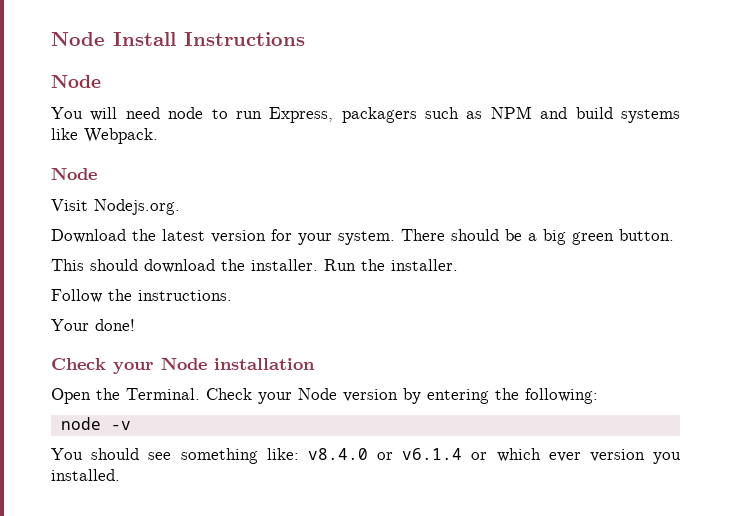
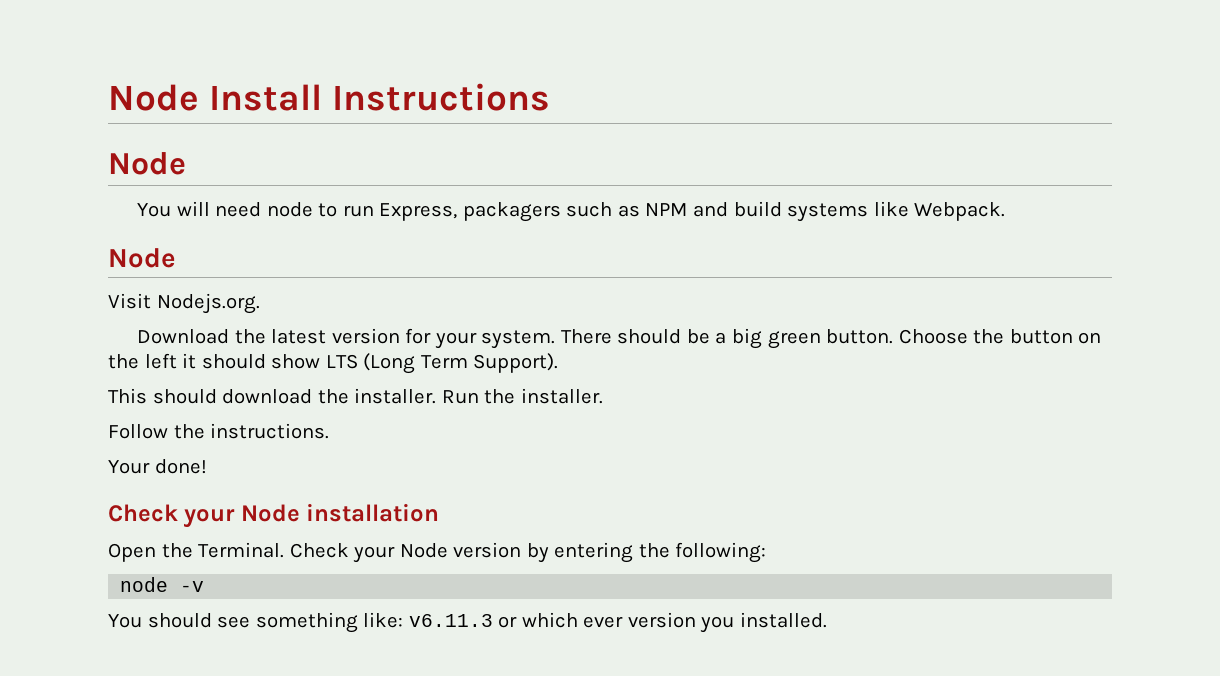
+ Choose the button on the left it should show LTS (Long Term Support).
- You should see something like: v8.4.0 or v6.1.4 or which ever version you installed.
+ You should see something like: v6.11.3 or which ever version you installed.

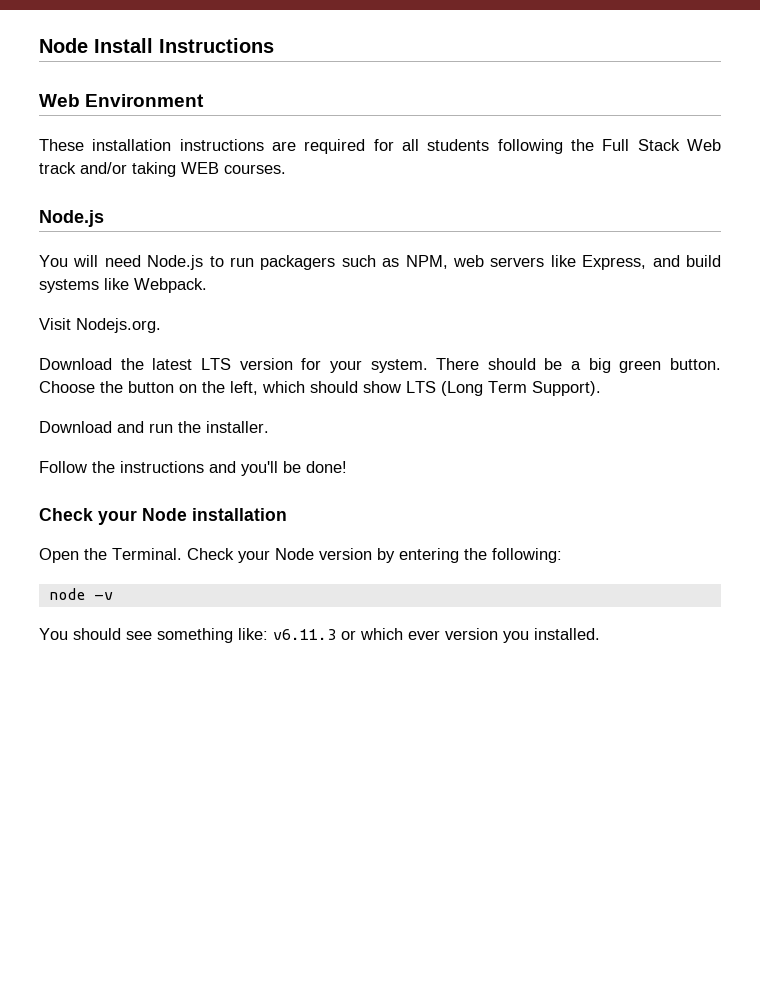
  Node Install Instructions
- Node
+ Web Environment
+ These installation instructions are required for all students following the Full Stack Web track and/or taking WEB courses.
+ Node.js
- You will need node to run Express, packagers such as NPM and build systems like Webpack.
- Node
+ You will need Node.js to run packagers such as NPM, web servers like Express, and build systems like Webpack.
- Download the latest version for your system.
+ Download the latest LTS version for your system.
- Choose the button on the left it should show LTS (Long Term Support).
+ Choose the button on the left, which should show LTS (Long Term Support).
- This should download the installer. Run the installer.
+ Download and run the installer.
- Follow the instructions.
- Your done!
+ Follow the instructions and you'll be done!

